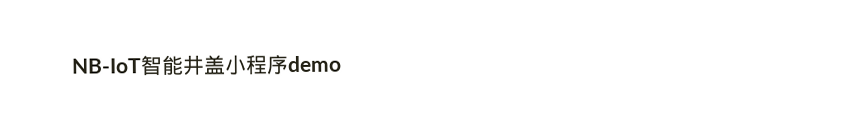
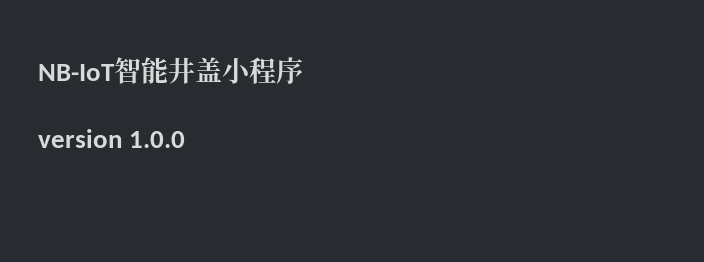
- NB-IoT智能井盖小程序demo
+ NB-IoT智能井盖小程序
+ version 1.0.0

